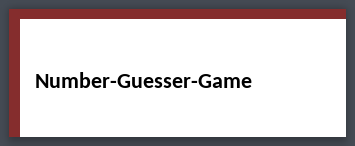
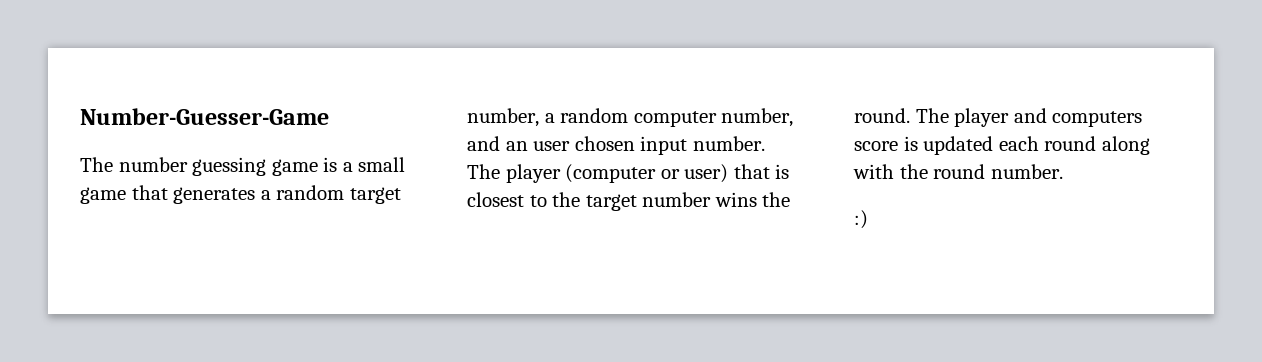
+ The number guessing game is a small game that generates a random target number, a random computer number, and an user chosen input number. The player (computer or user) that is closest to the target number wins the round. The player and computers score is updated each round along with the round number.
+ :)

